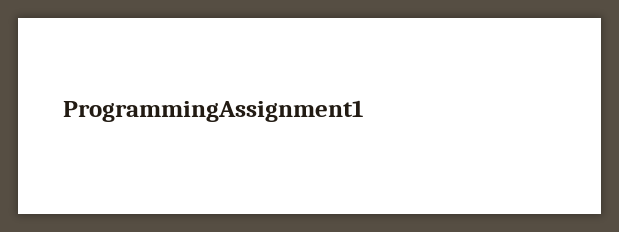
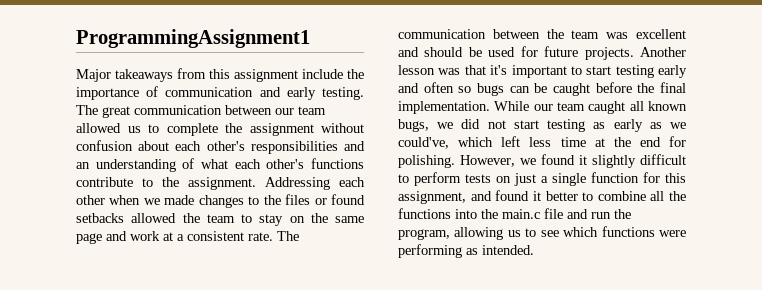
+ Major takeaways from this assignment include the importance of communication and early testing. The great communication between our team allowed us to complete the assignment without confusion about each other's responsibilities and an understanding of what each other's functions contribute to the assignment. Addressing each other when we made changes to the files or found setbacks allowed the team to stay on the same page and work at a consistent rate. The communication between the team was excellent and should be used for future projects. Another lesson was that it's important to start testing early and often so bugs can be caught before the final implementation. While our team caught all known bugs, we did not start testing as early as we could've, which left less time at the end for polishing. However, we found it slightly difficult to perform tests on just a single function for this assignment, and found it better to combine all the functions into the main.c file and run the program, allowing us to see which functions were performing as intended.

